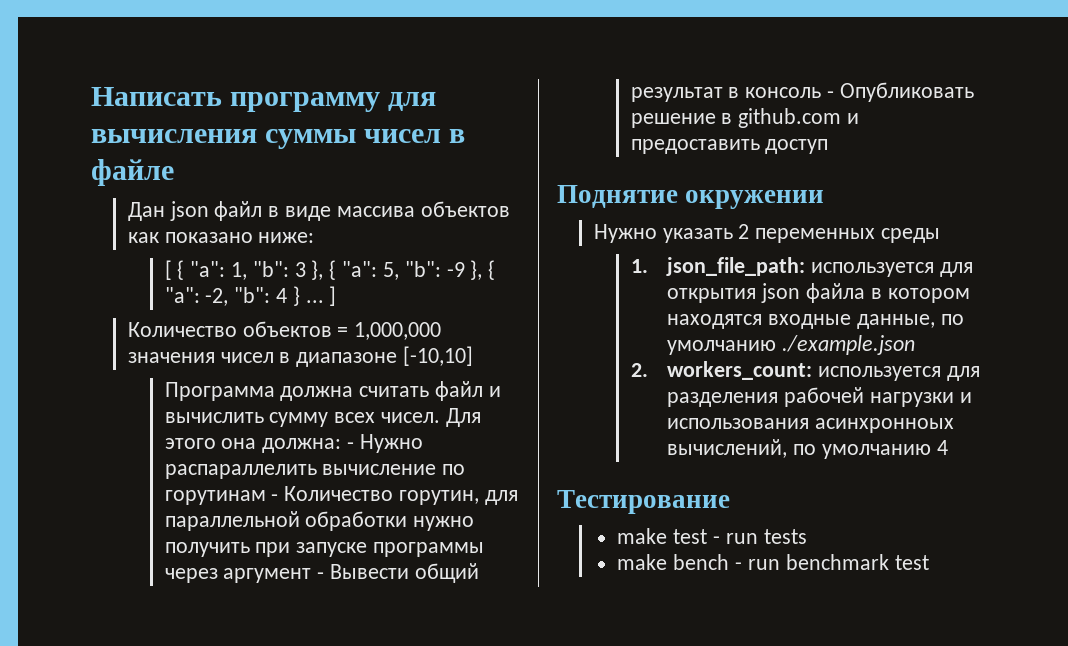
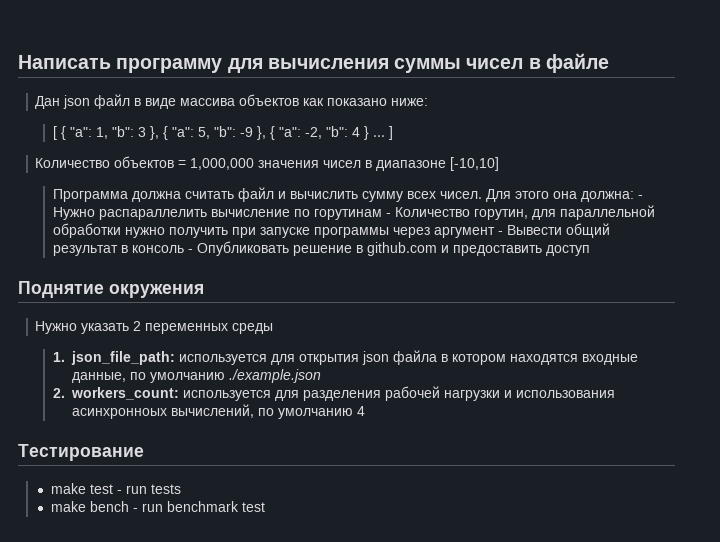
- Поднятие окружении
+ Поднятие окружения

